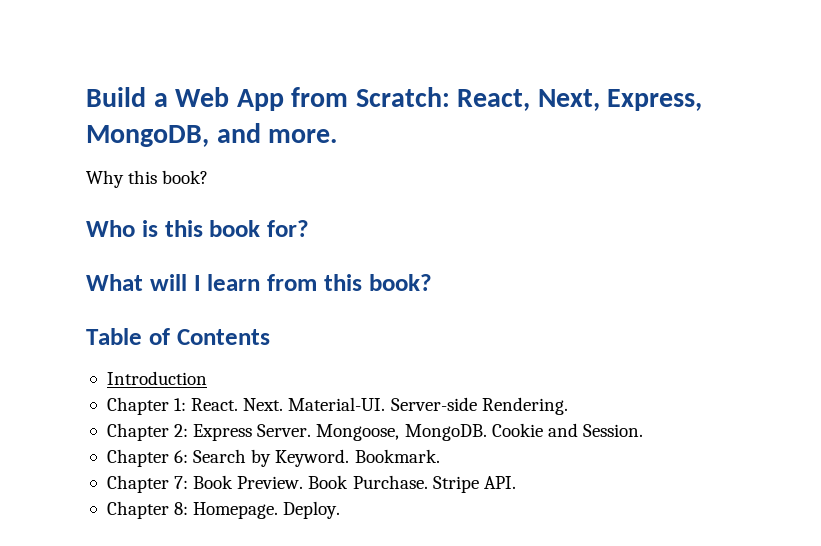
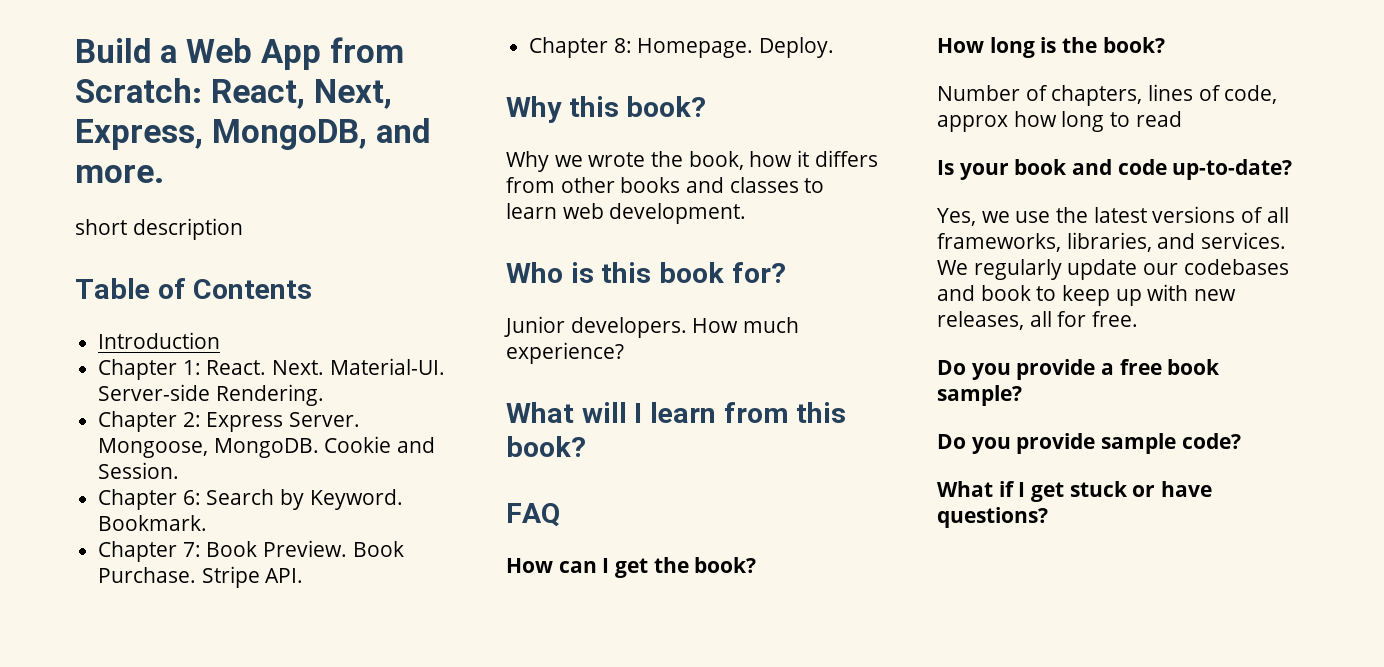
- Why this book?
- Who is this book for?
- What will I learn from this book?
+ short description
+ Why this book?
+ Why we wrote the book, how it differs from other books and classes to learn web development.
+ Who is this book for?
+ Junior developers. How much experience?
+ What will I learn from this book?
+ FAQ
+ How can I get the book?
+ How long is the book?
+ Number of chapters, lines of code, approx how long to read
+ Is your book and code up-to-date?
+ Yes, we use the latest versions of all frameworks, libraries, and services. We regularly update our codebases and book to keep up with new releases, all for free.
+ Do you provide a free book sample?
+ Do you provide sample code?
+ What if I get stuck or have questions?

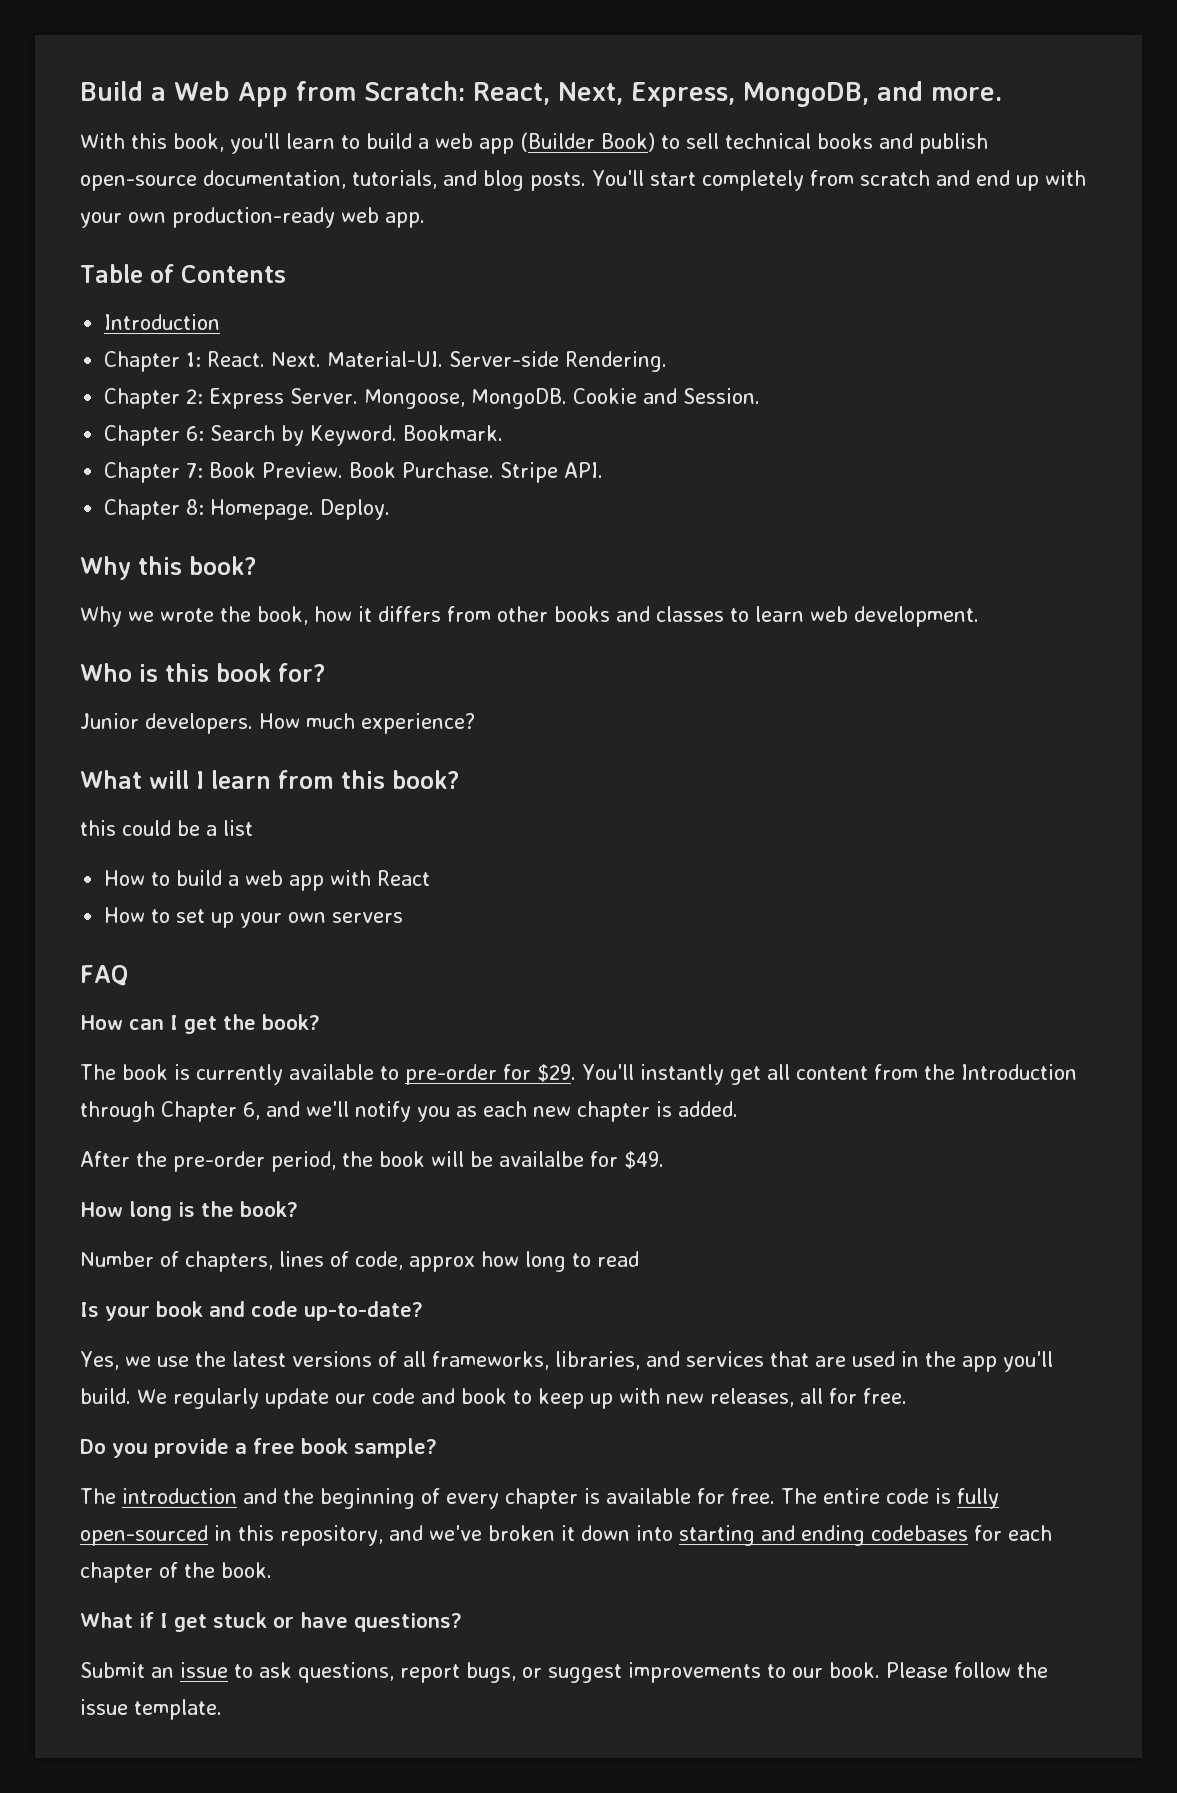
- short description
+ With this book, you'll learn to build a web app (Builder Book) to sell technical books and publish open-source documentation, tutorials, and blog posts. You'll start completely from scratch and end up with your own production-ready web app.
+ this could be a list
+ How to build a web app with React
+ How to set up your own servers
+ The book is currently available to pre-order for $29. You'll instantly get all content from the Introduction through Chapter 6, and we'll notify you as each new chapter is added.
+ After the pre-order period, the book will be availalbe for $49.
- Yes, we use the latest versions of all frameworks, libraries, and services.
+ Yes, we use the latest versions of all frameworks, libraries, and services that are used in the app you'll build.
- We regularly update our codebases and book to keep up with new releases, all for free.
+ We regularly update our code and book to keep up with new releases, all for free.
- Do you provide sample code?
+ The introduction and the beginning of every chapter is available for free. The entire code is fully open-sourced in this repository, and we've broken it down into starting and ending codebases for each chapter of the book.
+ Submit an issue to ask questions, report bugs, or suggest improvements to our book. Please follow the issue template.

